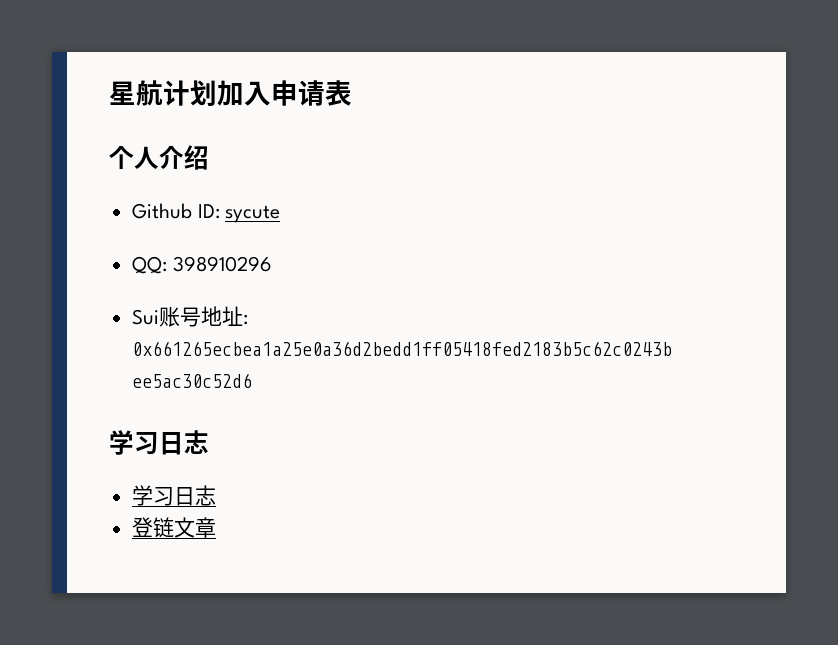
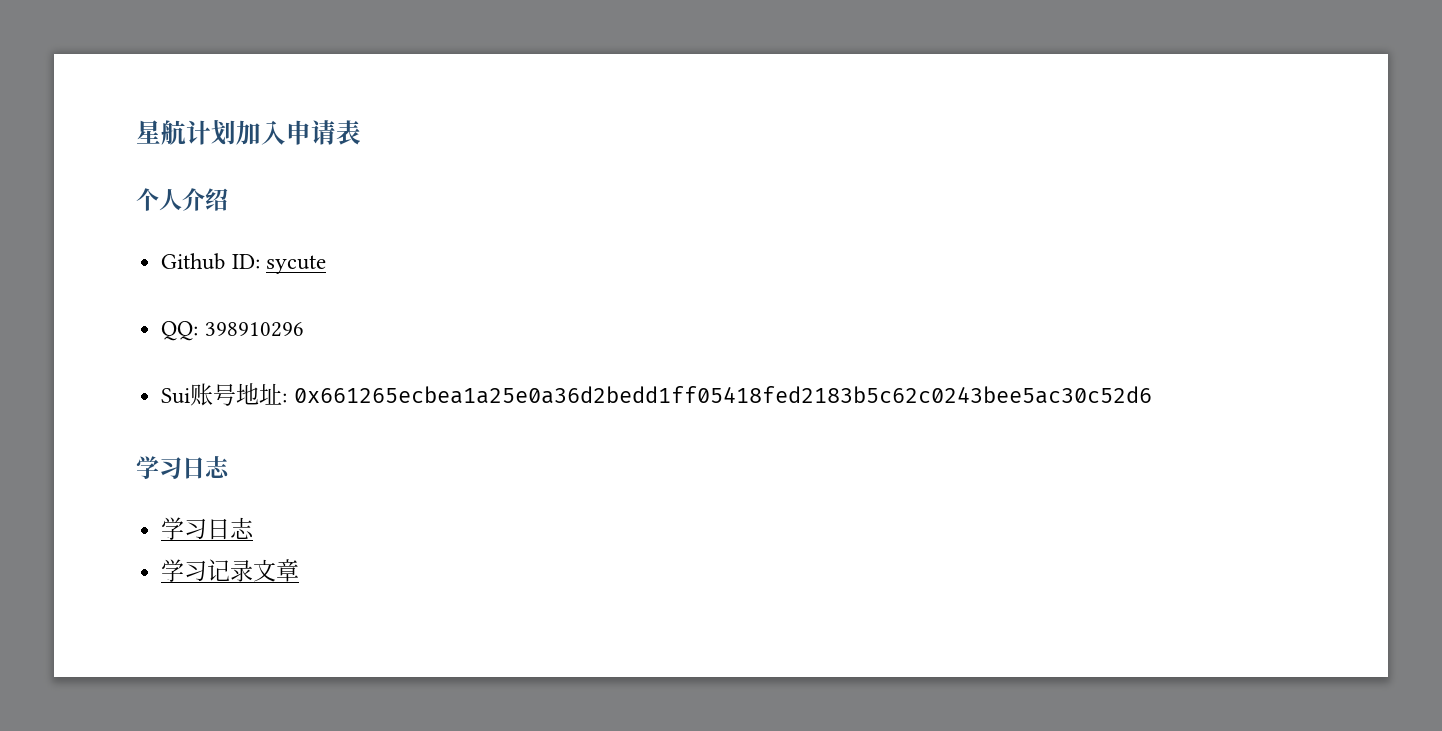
- 登链文章
+ 学习记录文章

